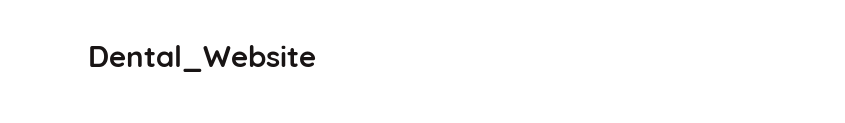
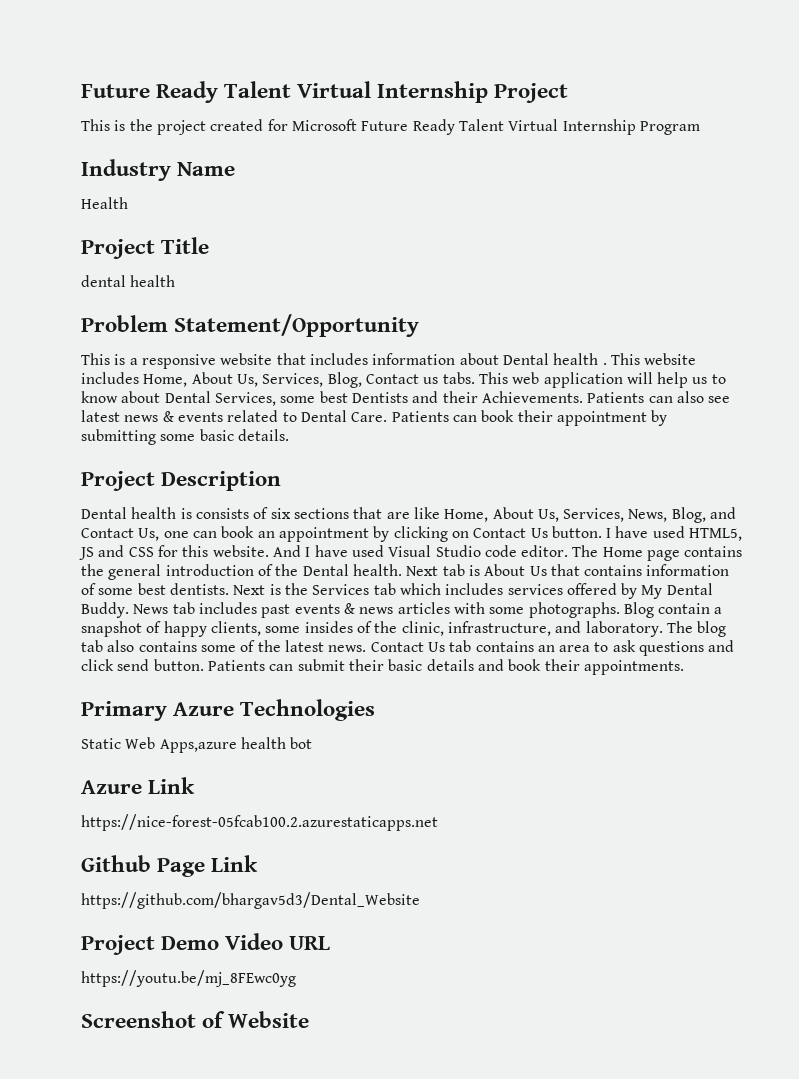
- Dental_Website
+ Future Ready Talent Virtual Internship Project
+ This is the project created for Microsoft Future Ready Talent Virtual Internship Program
+ Industry Name
+ Health
+ Project Title
+ dental health
+ Problem Statement/Opportunity
+ This is a responsive website that includes information about Dental health . This website includes Home, About Us, Services, Blog, Contact us tabs. This web application will help us to know about Dental Services, some best Dentists and their Achievements. Patients can also see latest news & events related to Dental Care. Patients can book their appointment by submitting some basic details.
+ Project Description
+ Dental health is consists of six sections that are like Home, About Us, Services, News, Blog, and Contact Us, one can book an appointment by clicking on Contact Us button. I have used HTML5, JS and CSS for this website. And I have used Visual Studio code editor. The Home page contains the general introduction of the Dental health. Next tab is About Us that contains information of some best dentists. Next is the Services tab which includes services offered by My Dental Buddy. News tab includes past events & news articles with some photographs. Blog contain a snapshot of happy clients, some insides of the clinic, infrastructure, and laboratory. The blog tab also contains some of the latest news. Contact Us tab contains an area to ask questions and click send button. Patients can submit their basic details and book their appointments.
+ Primary Azure Technologies
+ Static Web Apps,azure health bot
+ Azure Link
+ https://nice-forest-05fcab100.2.azurestaticapps.net
+ Github Page Link
+ https://github.com/bhargav5d3/Dental_Website
+ Project Demo Video URL
+ https://youtu.be/mj_8FEwc0yg
+ Screenshot of Website

